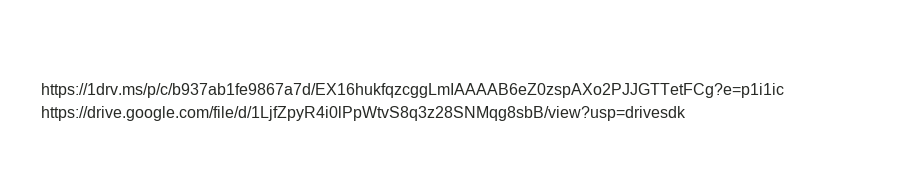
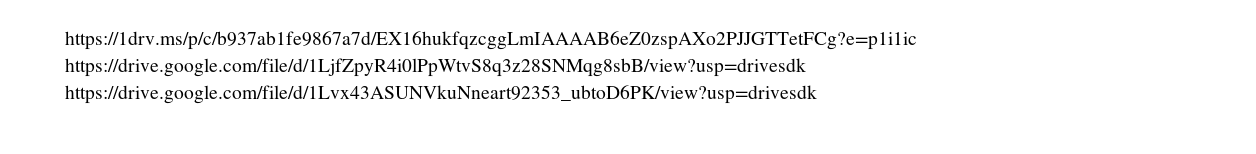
- https://1drv.ms/p/c/b937ab1fe9867a7d/EX16hukfqzcggLmIAAAAB6eZ0zspAXo2PJJGTTetFCg?e=p1i1ic https://drive.google.com/file/d/1LjfZpyR4i0lPpWtvS8q3z28SNMqg8sbB/view?usp=drivesdk
+ https://1drv.ms/p/c/b937ab1fe9867a7d/EX16hukfqzcggLmIAAAAB6eZ0zspAXo2PJJGTTetFCg?e=p1i1ic https://drive.google.com/file/d/1LjfZpyR4i0lPpWtvS8q3z28SNMqg8sbB/view?usp=drivesdk https://drive.google.com/file/d/1Lvx43ASUNVkuNneart92353_ubtoD6PK/view?usp=drivesdk

